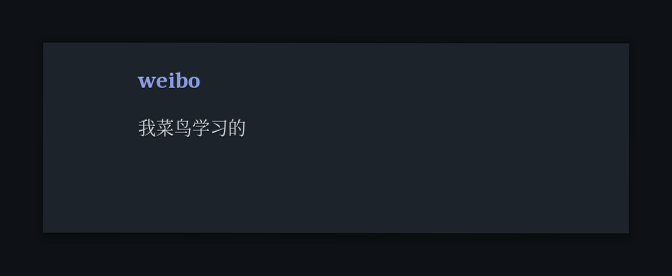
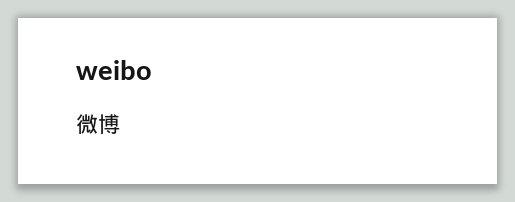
- 我菜鸟学习的
+ 微博

